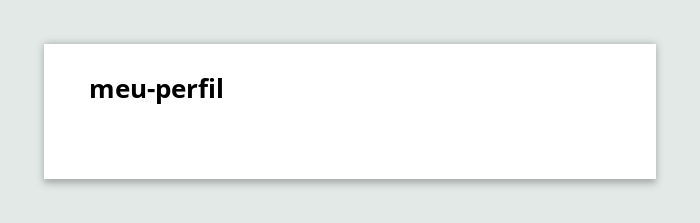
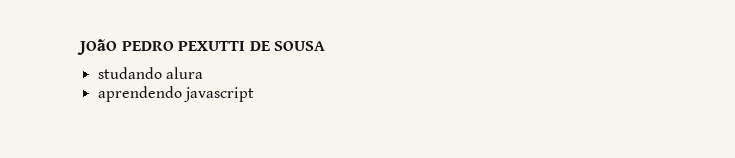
- meu-perfil
+ JOãO PEDRO PEXUTTI DE SOUSA
+ studando alura
+ aprendendo javascript

